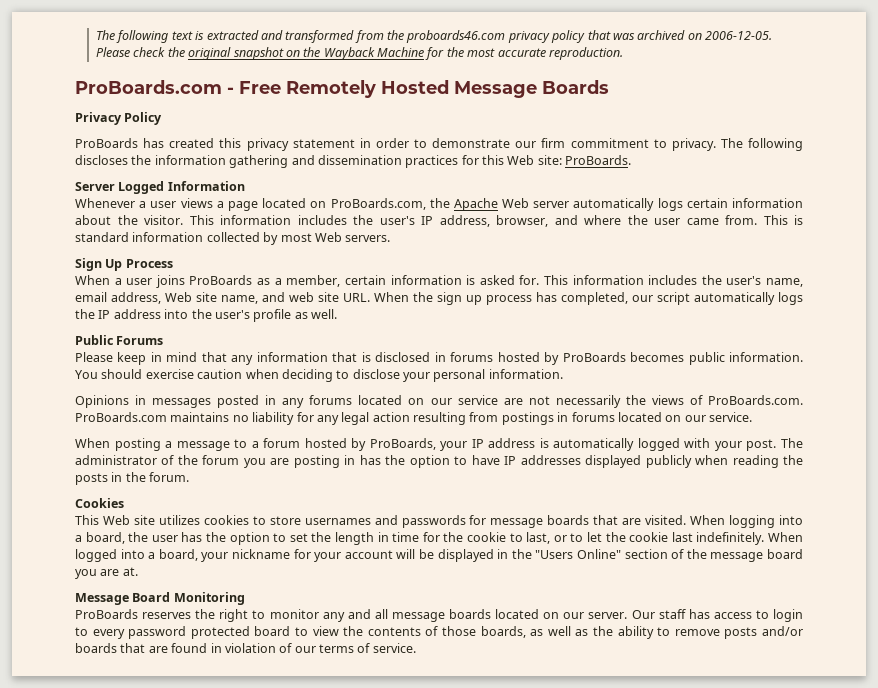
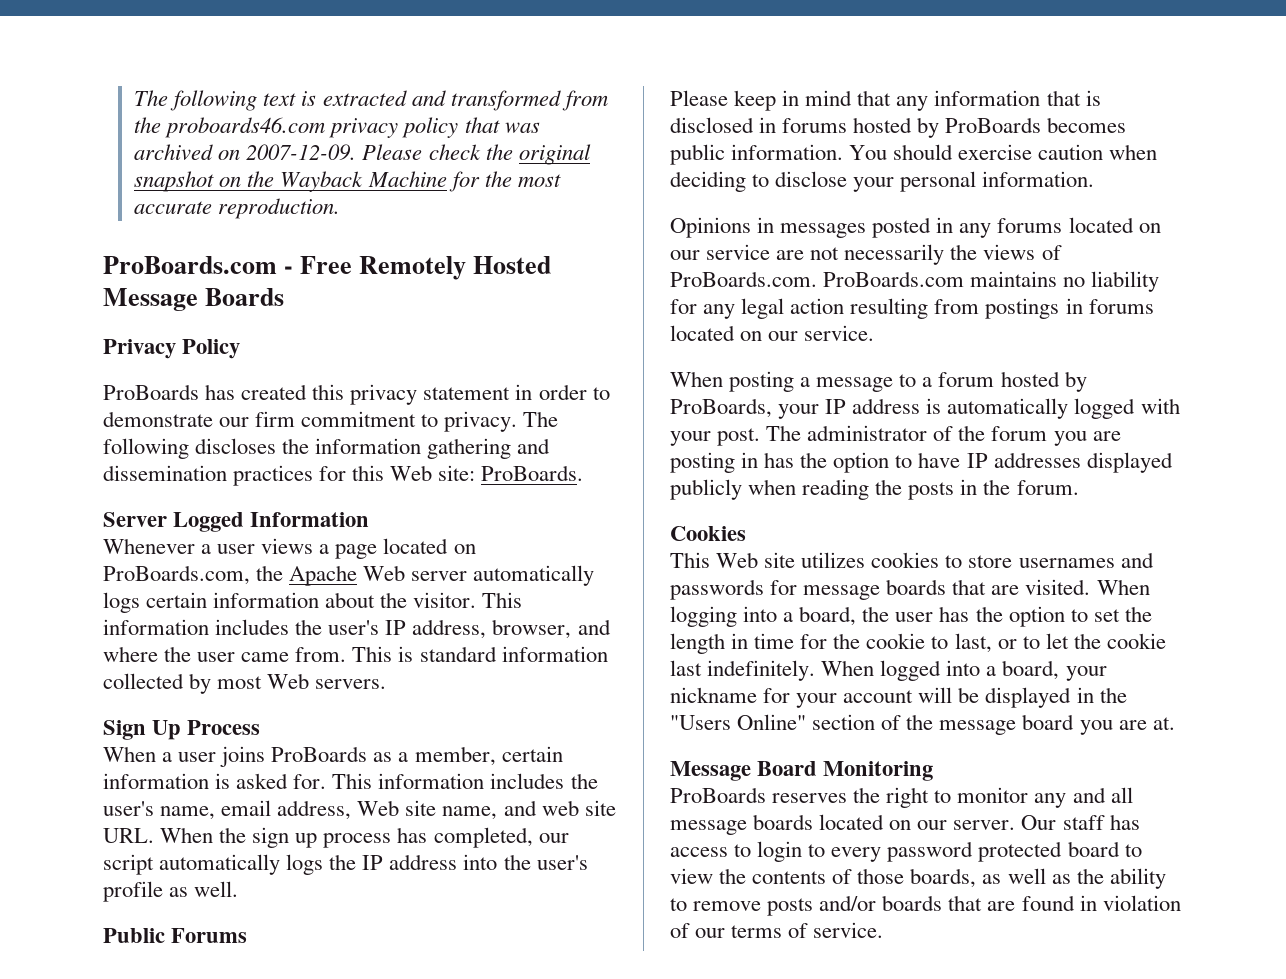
- The following text is extracted and transformed from the proboards46.com privacy policy that was archived on 2006-12-05.
+ The following text is extracted and transformed from the proboards46.com privacy policy that was archived on 2007-12-09.

